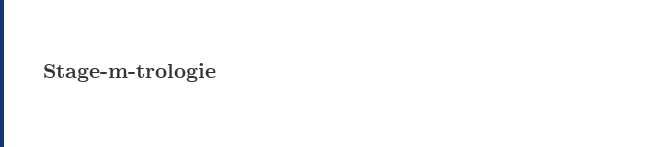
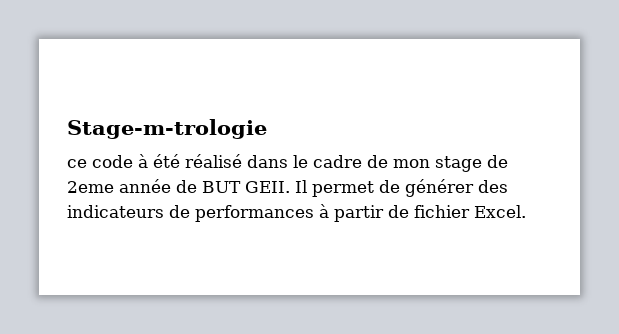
+ ce code à été réalisé dans le cadre de mon stage de 2eme année de BUT GEII. Il permet de générer des indicateurs de performances à partir de fichier Excel.

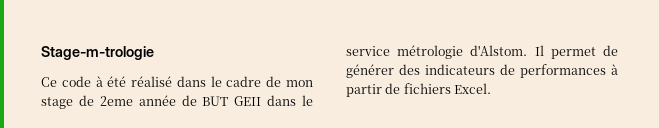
- ce code à été réalisé dans le cadre de mon stage de 2eme année de BUT GEII.
+ Ce code à été réalisé dans le cadre de mon stage de 2eme année de BUT GEII dans le service métrologie d'Alstom.
- Il permet de générer des indicateurs de performances à partir de fichier Excel.
+ Il permet de générer des indicateurs de performances à partir de fichiers Excel.

